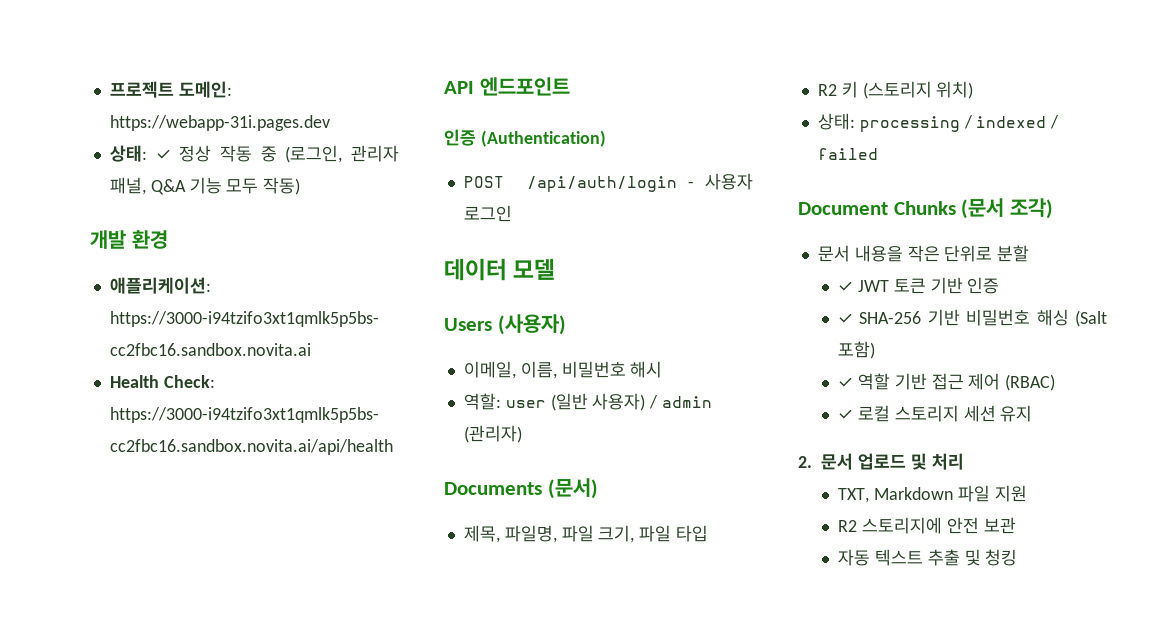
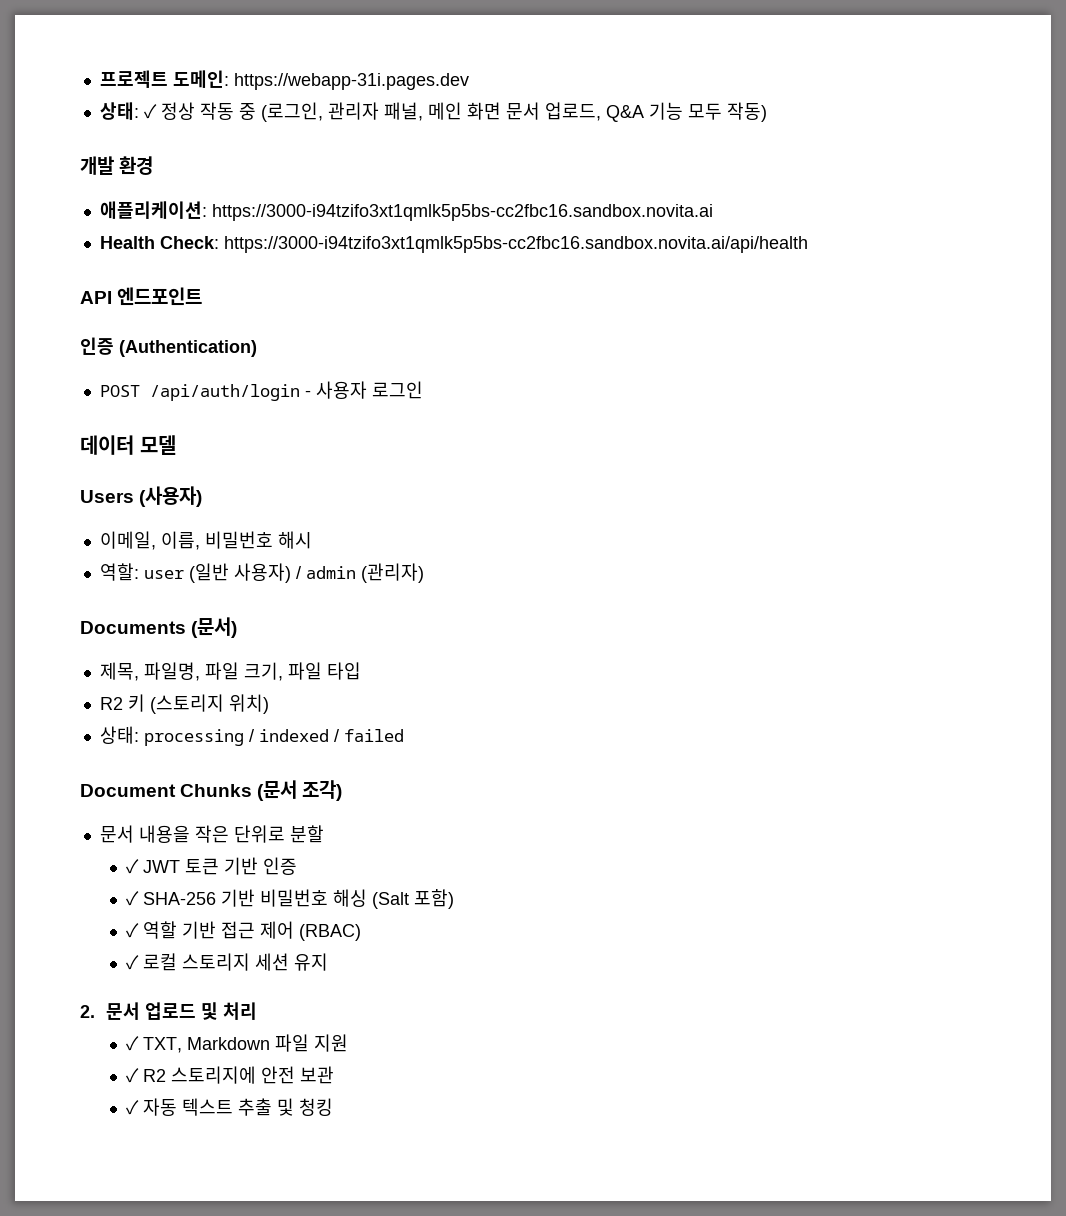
- 상태: ✓ 정상 작동 중 (로그인, 관리자 패널, Q&A 기능 모두 작동)
+ 상태: ✓ 정상 작동 중 (로그인, 관리자 패널, 메인 화면 문서 업로드, Q&A 기능 모두 작동)
- TXT, Markdown 파일 지원
+ ✓ TXT, Markdown 파일 지원
- R2 스토리지에 안전 보관
+ ✓ R2 스토리지에 안전 보관
- 자동 텍스트 추출 및 청킹
+ ✓ 자동 텍스트 추출 및 청킹

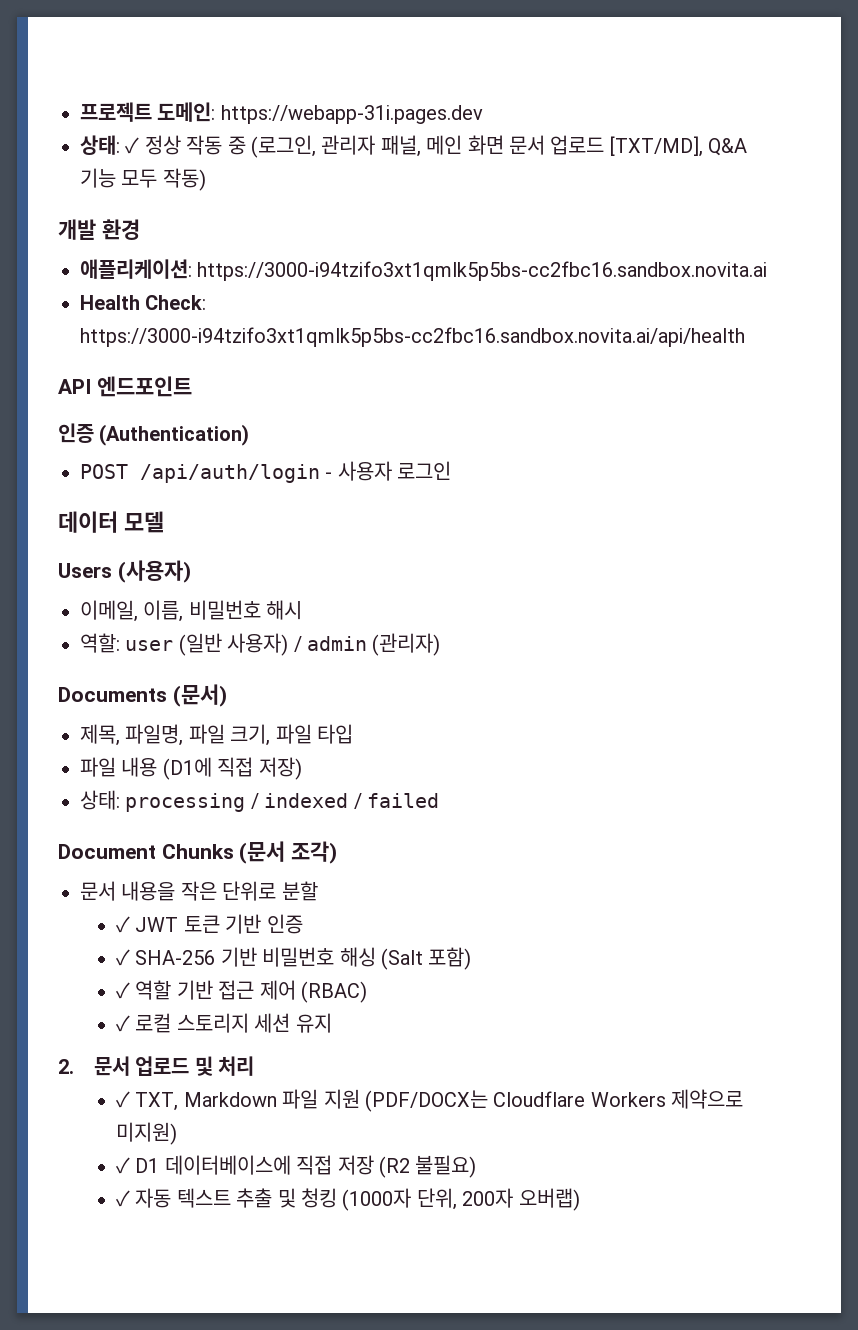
- 상태: ✓ 정상 작동 중 (로그인, 관리자 패널, 메인 화면 문서 업로드, Q&A 기능 모두 작동)
+ 상태: ✓ 정상 작동 중 (로그인, 관리자 패널, 메인 화면 문서 업로드 [TXT/MD], Q&A 기능 모두 작동)
- R2 키 (스토리지 위치)
+ 파일 내용 (D1에 직접 저장)
- ✓ TXT, Markdown 파일 지원
- ✓ R2 스토리지에 안전 보관
+ ✓ TXT, Markdown 파일 지원 (PDF/DOCX는 Cloudflare Workers 제약으로 미지원)
+ ✓ D1 데이터베이스에 직접 저장 (R2 불필요)
- ✓ 자동 텍스트 추출 및 청킹
+ ✓ 자동 텍스트 추출 및 청킹 (1000자 단위, 200자 오버랩)

